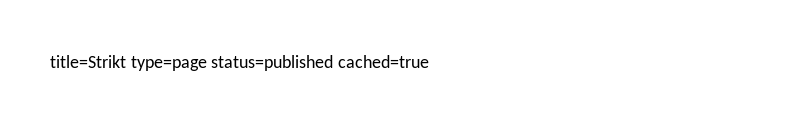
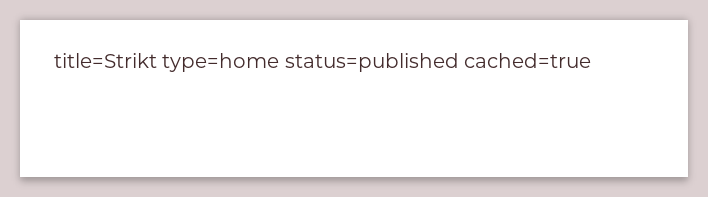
- title=Strikt type=page status=published cached=true
+ title=Strikt type=home status=published cached=true

